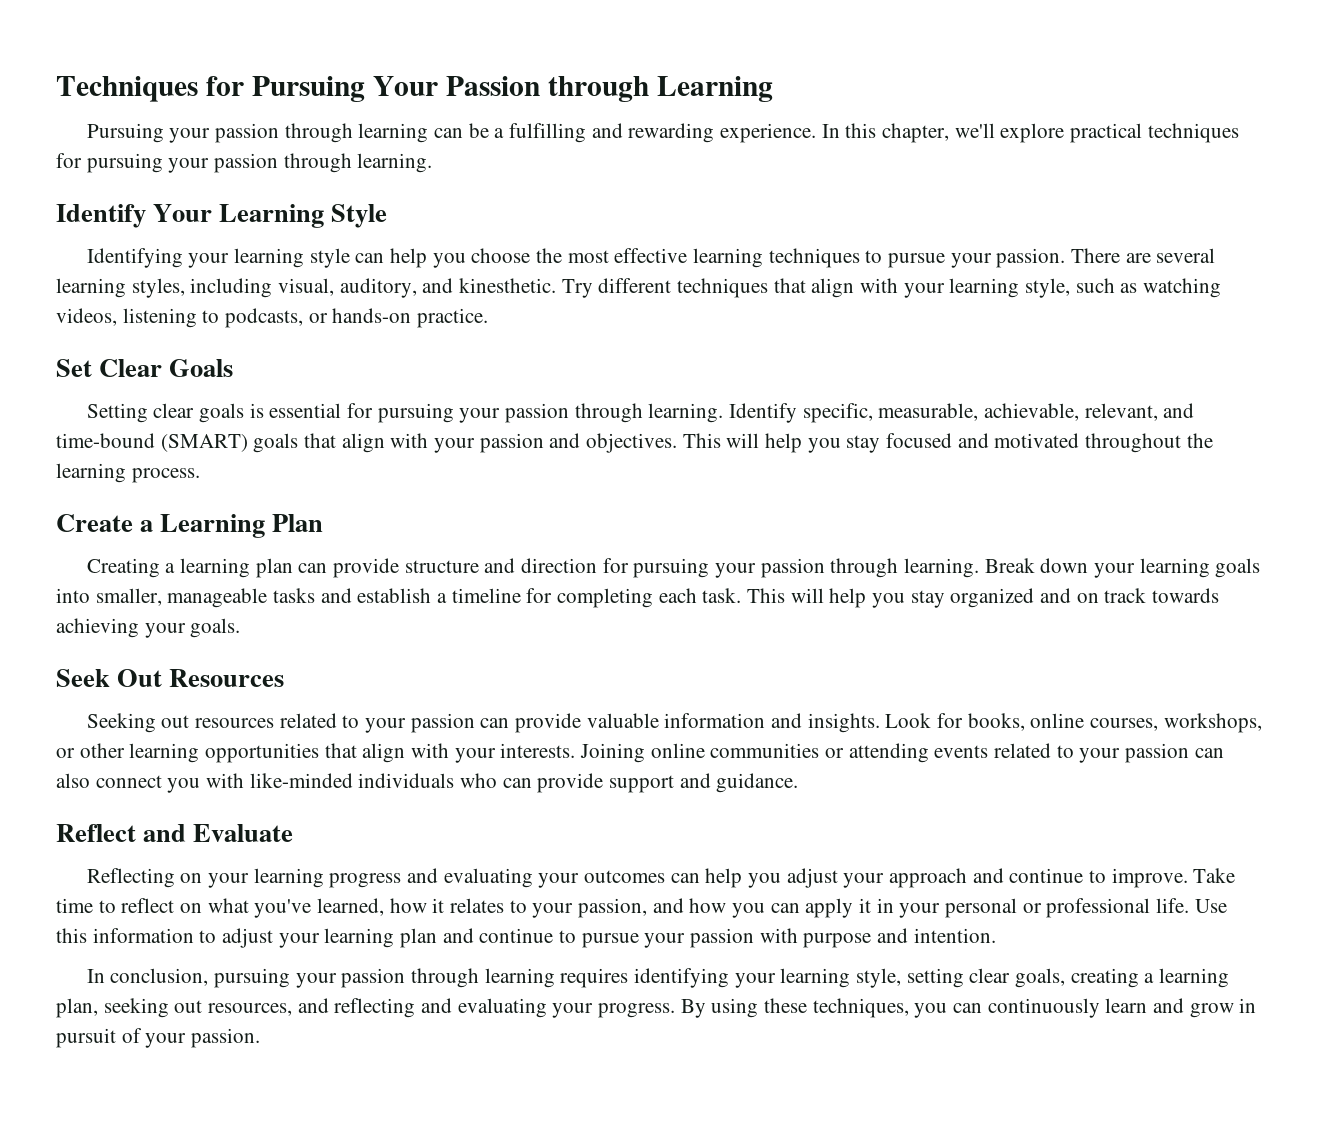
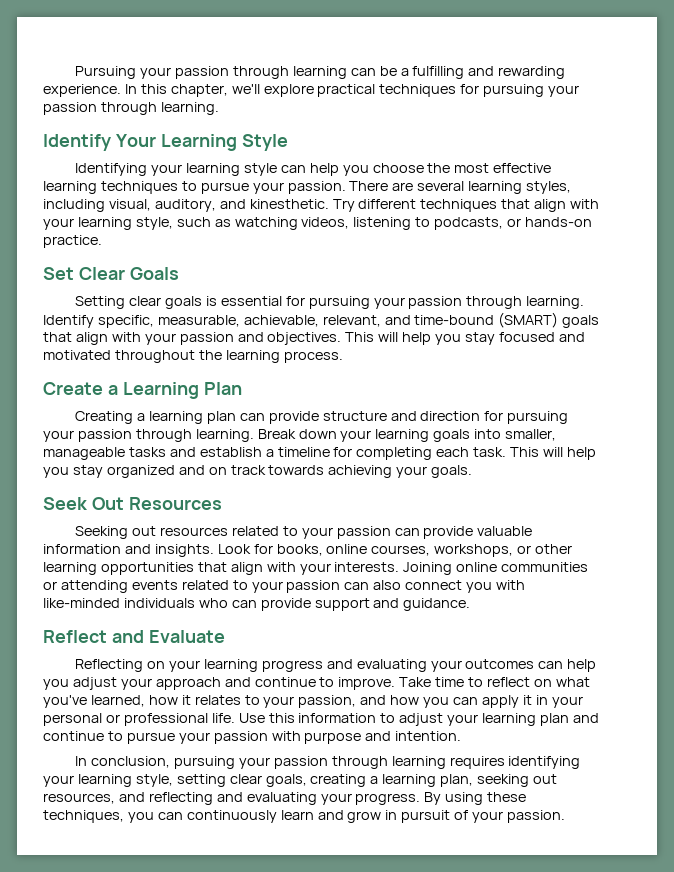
- Techniques for Pursuing Your Passion through Learning

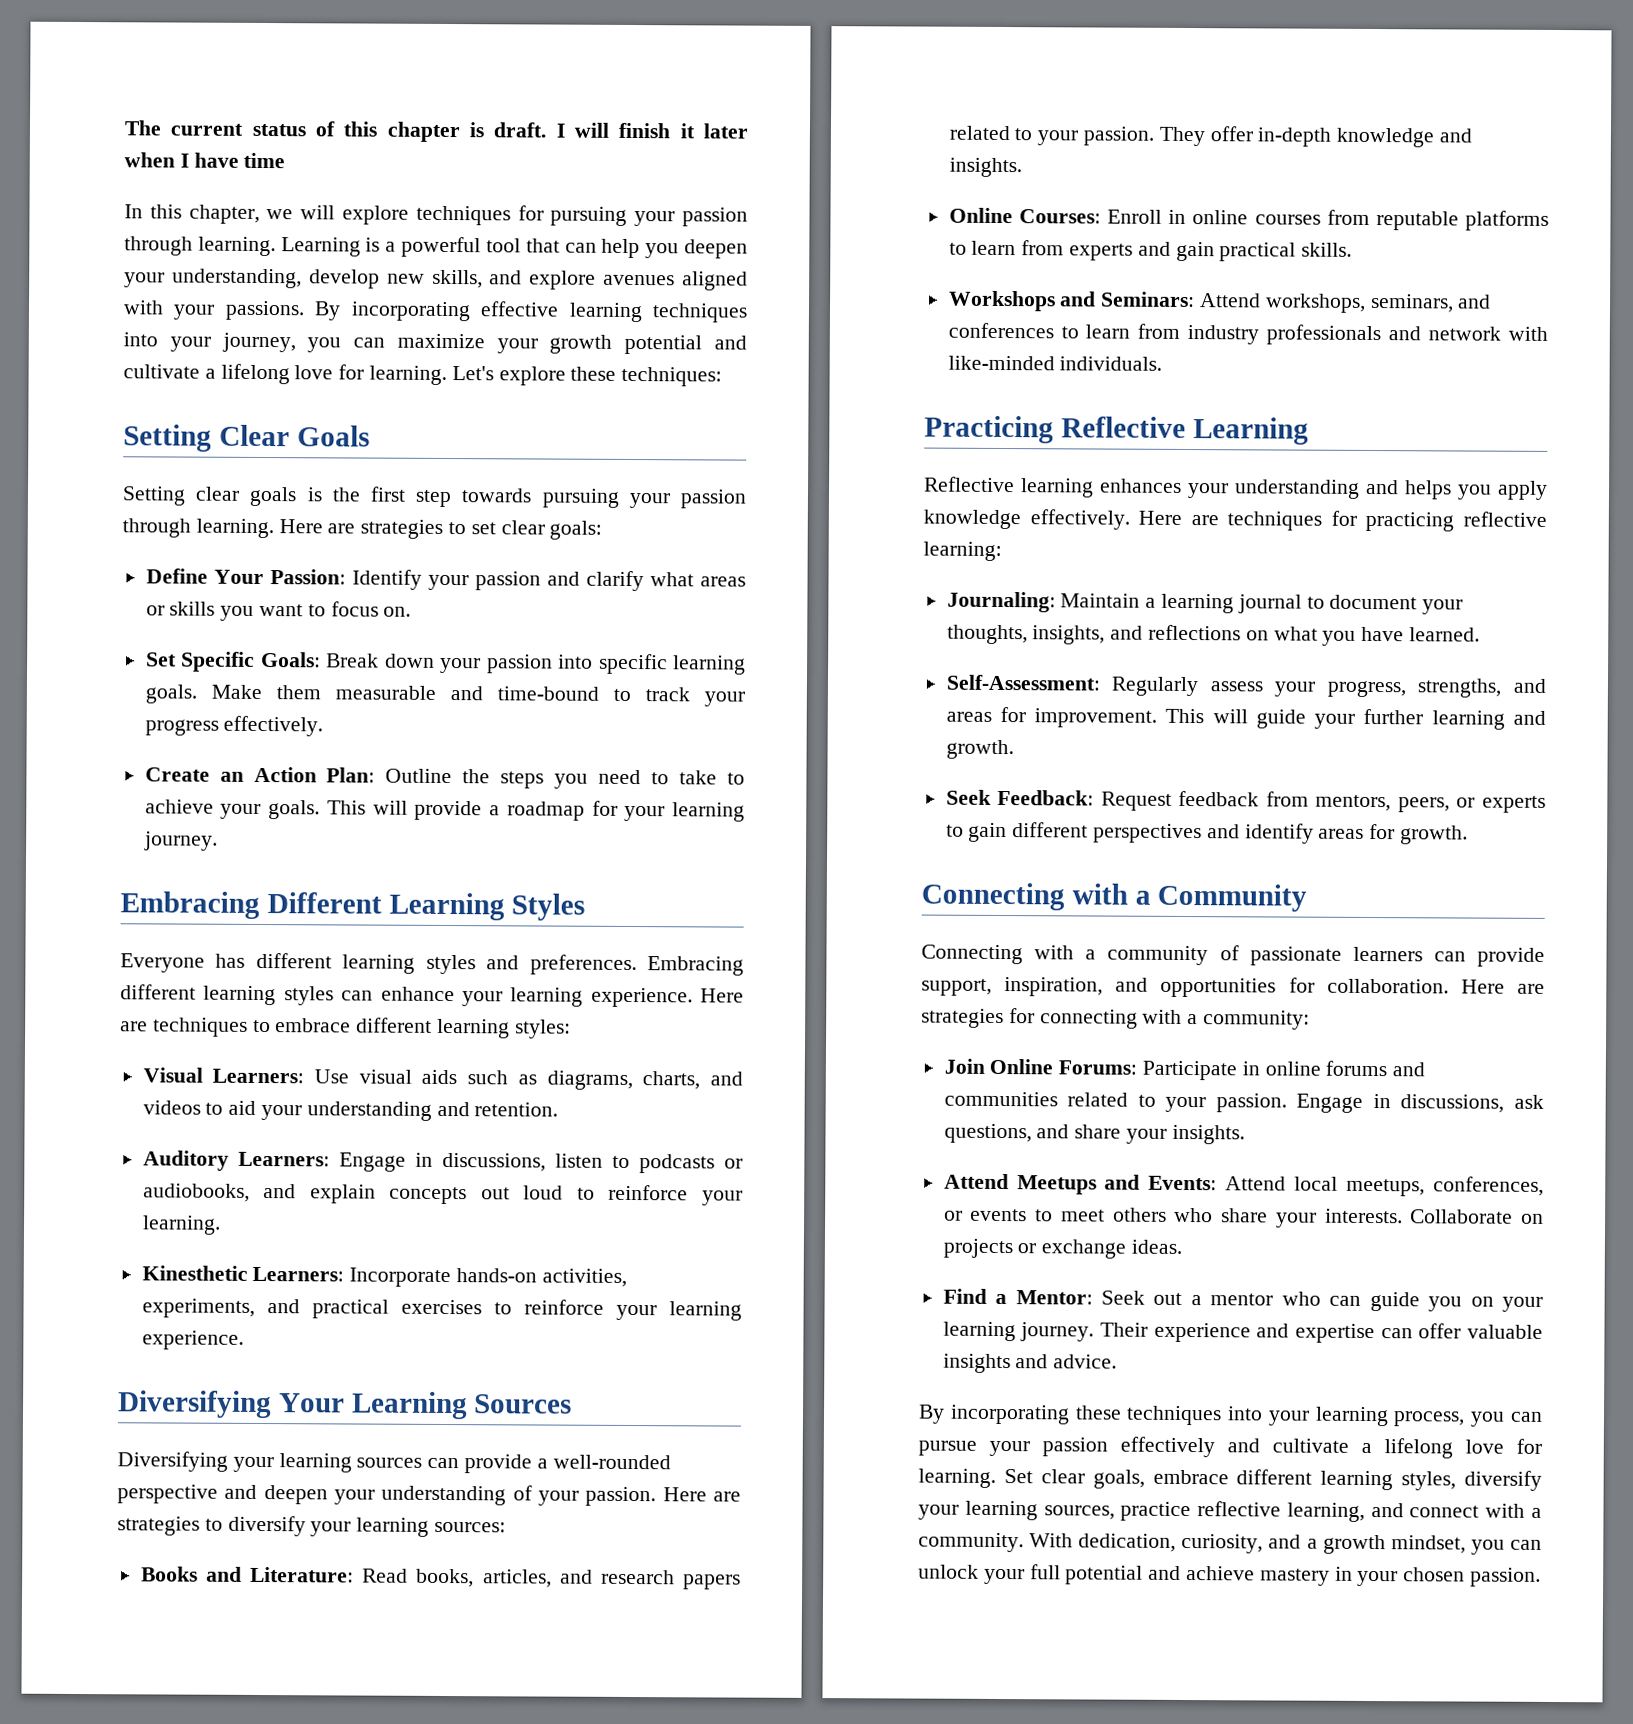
- Pursuing your passion through learning can be a fulfilling and rewarding experience. In this chapter, we'll explore practical techniques for pursuing your passion through learning.
- Identify Your Learning Style
- Identifying your learning style can help you choose the most effective learning techniques to pursue your passion. There are several learning styles, including visual, auditory, and kinesthetic. Try different techniques that align with your learning style, such as watching videos, listening to podcasts, or hands-on practice.
- Set Clear Goals
+ The current status of this chapter is draft. I will finish it later when I have time
+ In this chapter, we will explore techniques for pursuing your passion through learning. Learning is a powerful tool that can help you deepen your understanding, develop new skills, and explore avenues aligned with your passions. By incorporating effective learning techniques into your journey, you can maximize your growth potential and cultivate a lifelong love for learning. Let's explore these techniques:
+ Setting Clear Goals
- Setting clear goals is essential for pursuing your passion through learning. Identify specific, measurable, achievable, relevant, and time-bound (SMART) goals that align with your passion and objectives. This will help you stay focused and motivated throughout the learning process.
- Create a Learning Plan
- Creating a learning plan can provide structure and direction for pursuing your passion through learning. Break down your learning goals into smaller, manageable tasks and establish a timeline for completing each task. This will help you stay organized and on track towards achieving your goals.
- Seek Out Resources
- Seeking out resources related to your passion can provide valuable information and insights. Look for books, online courses, workshops, or other learning opportunities that align with your interests. Joining online communities or attending events related to your passion can also connect you with like-minded individuals who can provide support and guidance.
- Reflect and Evaluate
- Reflecting on your learning progress and evaluating your outcomes can help you adjust your approach and continue to improve. Take time to reflect on what you've learned, how it relates to your passion, and how you can apply it in your personal or professional life. Use this information to adjust your learning plan and continue to pursue your passion with purpose and intention.
- In conclusion, pursuing your passion through learning requires identifying your learning style, setting clear goals, creating a learning plan, seeking out resources, and reflecting and evaluating your progress. By using these techniques, you can continuously learn and grow in pursuit of your passion.
+ Setting clear goals is the first step towards pursuing your passion through learning. Here are strategies to set clear goals:
+ Define Your Passion: Identify your passion and clarify what areas or skills you want to focus on.
+ Set Specific Goals: Break down your passion into specific learning goals. Make them measurable and time-bound to track your progress effectively.
+ Create an Action Plan: Outline the steps you need to take to achieve your goals. This will provide a roadmap for your learning journey.
+ Embracing Different Learning Styles
+ Everyone has different learning styles and preferences. Embracing different learning styles can enhance your learning experience. Here are techniques to embrace different learning styles:
+ Visual Learners: Use visual aids such as diagrams, charts, and videos to aid your understanding and retention.
+ Auditory Learners: Engage in discussions, listen to podcasts or audiobooks, and explain concepts out loud to reinforce your learning.
+ Kinesthetic Learners: Incorporate hands-on activities, experiments, and practical exercises to reinforce your learning experience.
+ Diversifying Your Learning Sources
+ Diversifying your learning sources can provide a well-rounded perspective and deepen your understanding of your passion. Here are strategies to diversify your learning sources:
+ Books and Literature: Read books, articles, and research papers related to your passion. They offer in-depth knowledge and insights.
+ Online Courses: Enroll in online courses from reputable platforms to learn from experts and gain practical skills.
+ Workshops and Seminars: Attend workshops, seminars, and conferences to learn from industry professionals and network with like-minded individuals.
+ Practicing Reflective Learning
+ Reflective learning enhances your understanding and helps you apply knowledge effectively. Here are techniques for practicing reflective learning:
+ Journaling: Maintain a learning journal to document your thoughts, insights, and reflections on what you have learned.
+ Self-Assessment: Regularly assess your progress, strengths, and areas for improvement. This will guide your further learning and growth.
+ Seek Feedback: Request feedback from mentors, peers, or experts to gain different perspectives and identify areas for growth.
+ Connecting with a Community
+ Connecting with a community of passionate learners can provide support, inspiration, and opportunities for collaboration. Here are strategies for connecting with a community:
+ Join Online Forums: Participate in online forums and communities related to your passion. Engage in discussions, ask questions, and share your insights.
+ Attend Meetups and Events: Attend local meetups, conferences, or events to meet others who share your interests. Collaborate on projects or exchange ideas.
+ Find a Mentor: Seek out a mentor who can guide you on your learning journey. Their experience and expertise can offer valuable insights and advice.
+ By incorporating these techniques into your learning process, you can pursue your passion effectively and cultivate a lifelong love for learning. Set clear goals, embrace different learning styles, diversify your learning sources, practice reflective learning, and connect with a community. With dedication, curiosity, and a growth mindset, you can unlock your full potential and achieve mastery in your chosen passion.

